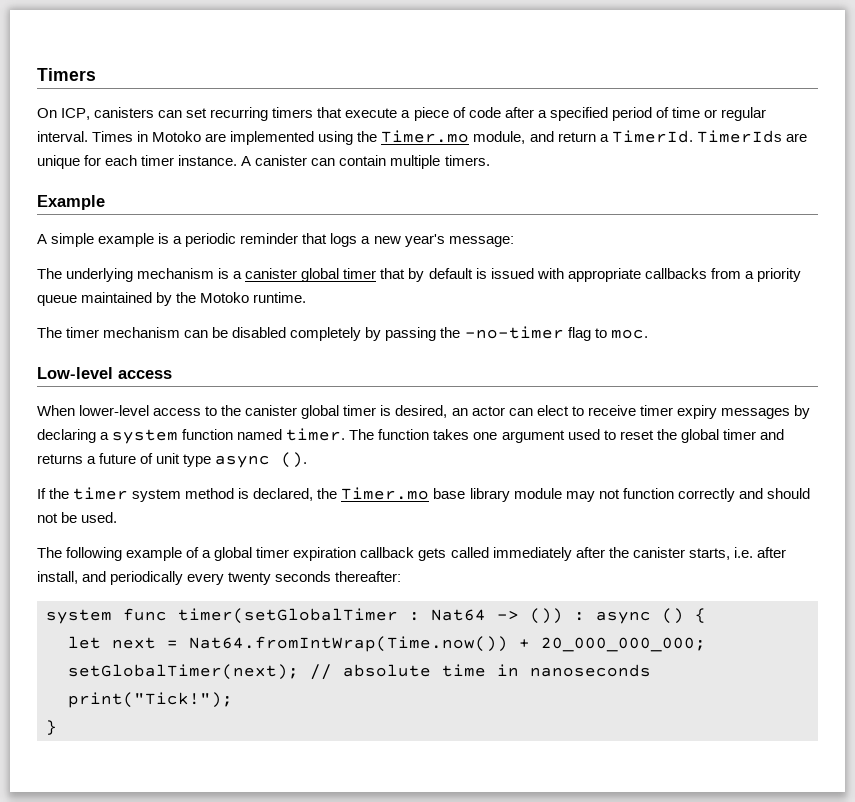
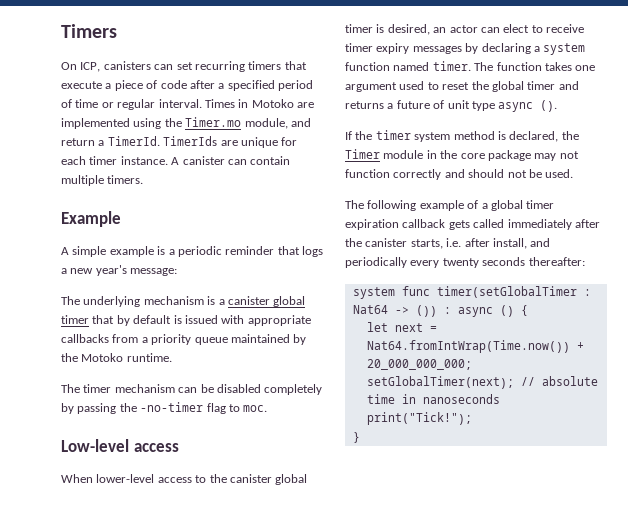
- If the timer system method is declared, the Timer.mo base library module may not function correctly and should not be used.
+ If the timer system method is declared, the Timer module in the core package may not function correctly and should not be used.

